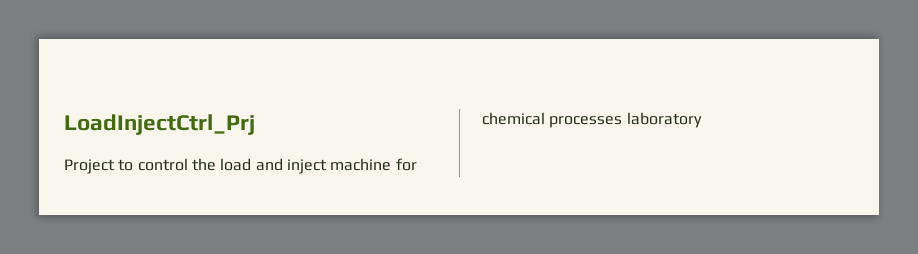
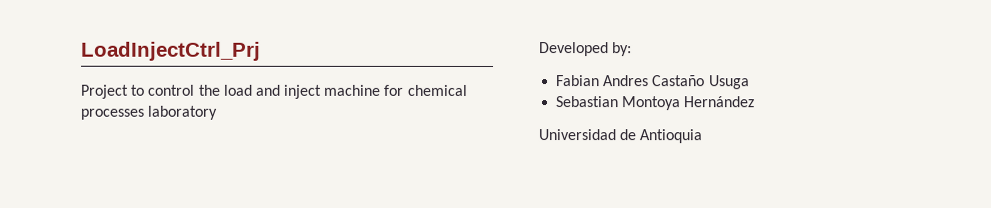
+ Developed by:
+ Fabian Andres Castaño Usuga
+ Sebastian Montoya Hernández
+ Universidad de Antioquia

